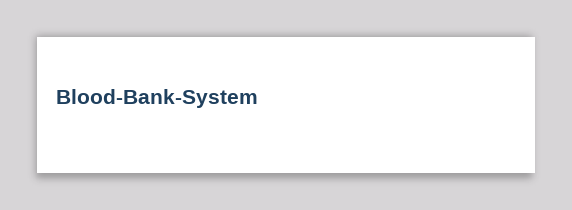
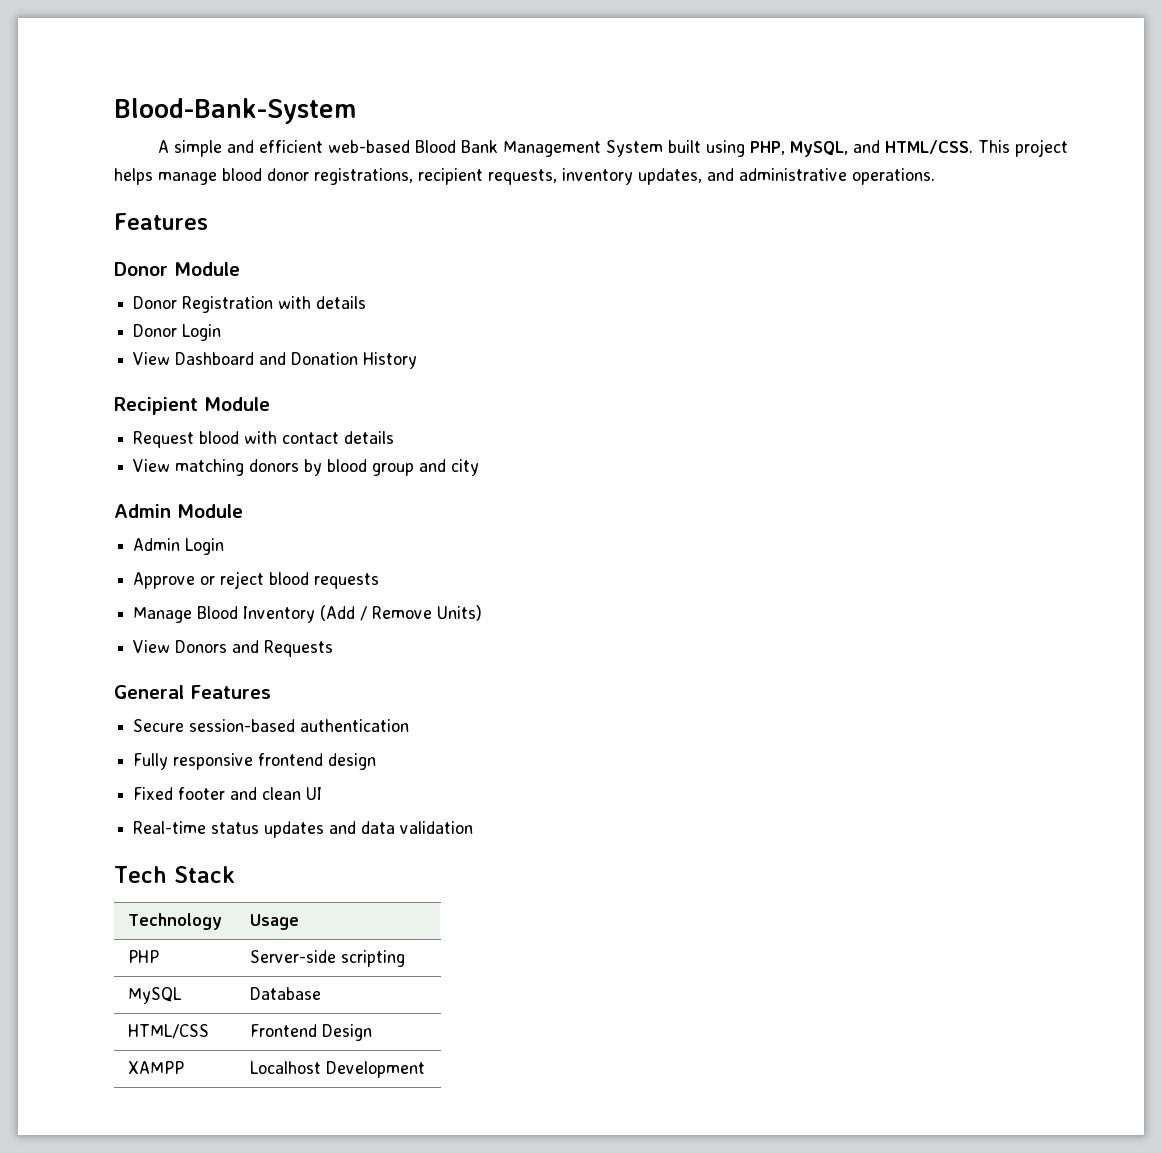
+ A simple and efficient web-based Blood Bank Management System built using PHP, MySQL, and HTML/CSS. This project helps manage blood donor registrations, recipient requests, inventory updates, and administrative operations.
+ Features
+ Donor Module
+ Donor Registration with details
+ Donor Login
+ View Dashboard and Donation History
+ Recipient Module
+ Request blood with contact details
+ View matching donors by blood group and city
+ Admin Module
+ Admin Login
+ Approve or reject blood requests
+ Manage Blood Inventory (Add / Remove Units)
+ View Donors and Requests
+ General Features
+ Secure session-based authentication
+ Fully responsive frontend design
+ Fixed footer and clean UI
+ Real-time status updates and data validation
+ Tech Stack
+ Technology | Usage
+ PHP | Server-side scripting
+ MySQL | Database
+ HTML/CSS | Frontend Design
+ XAMPP | Localhost Development

